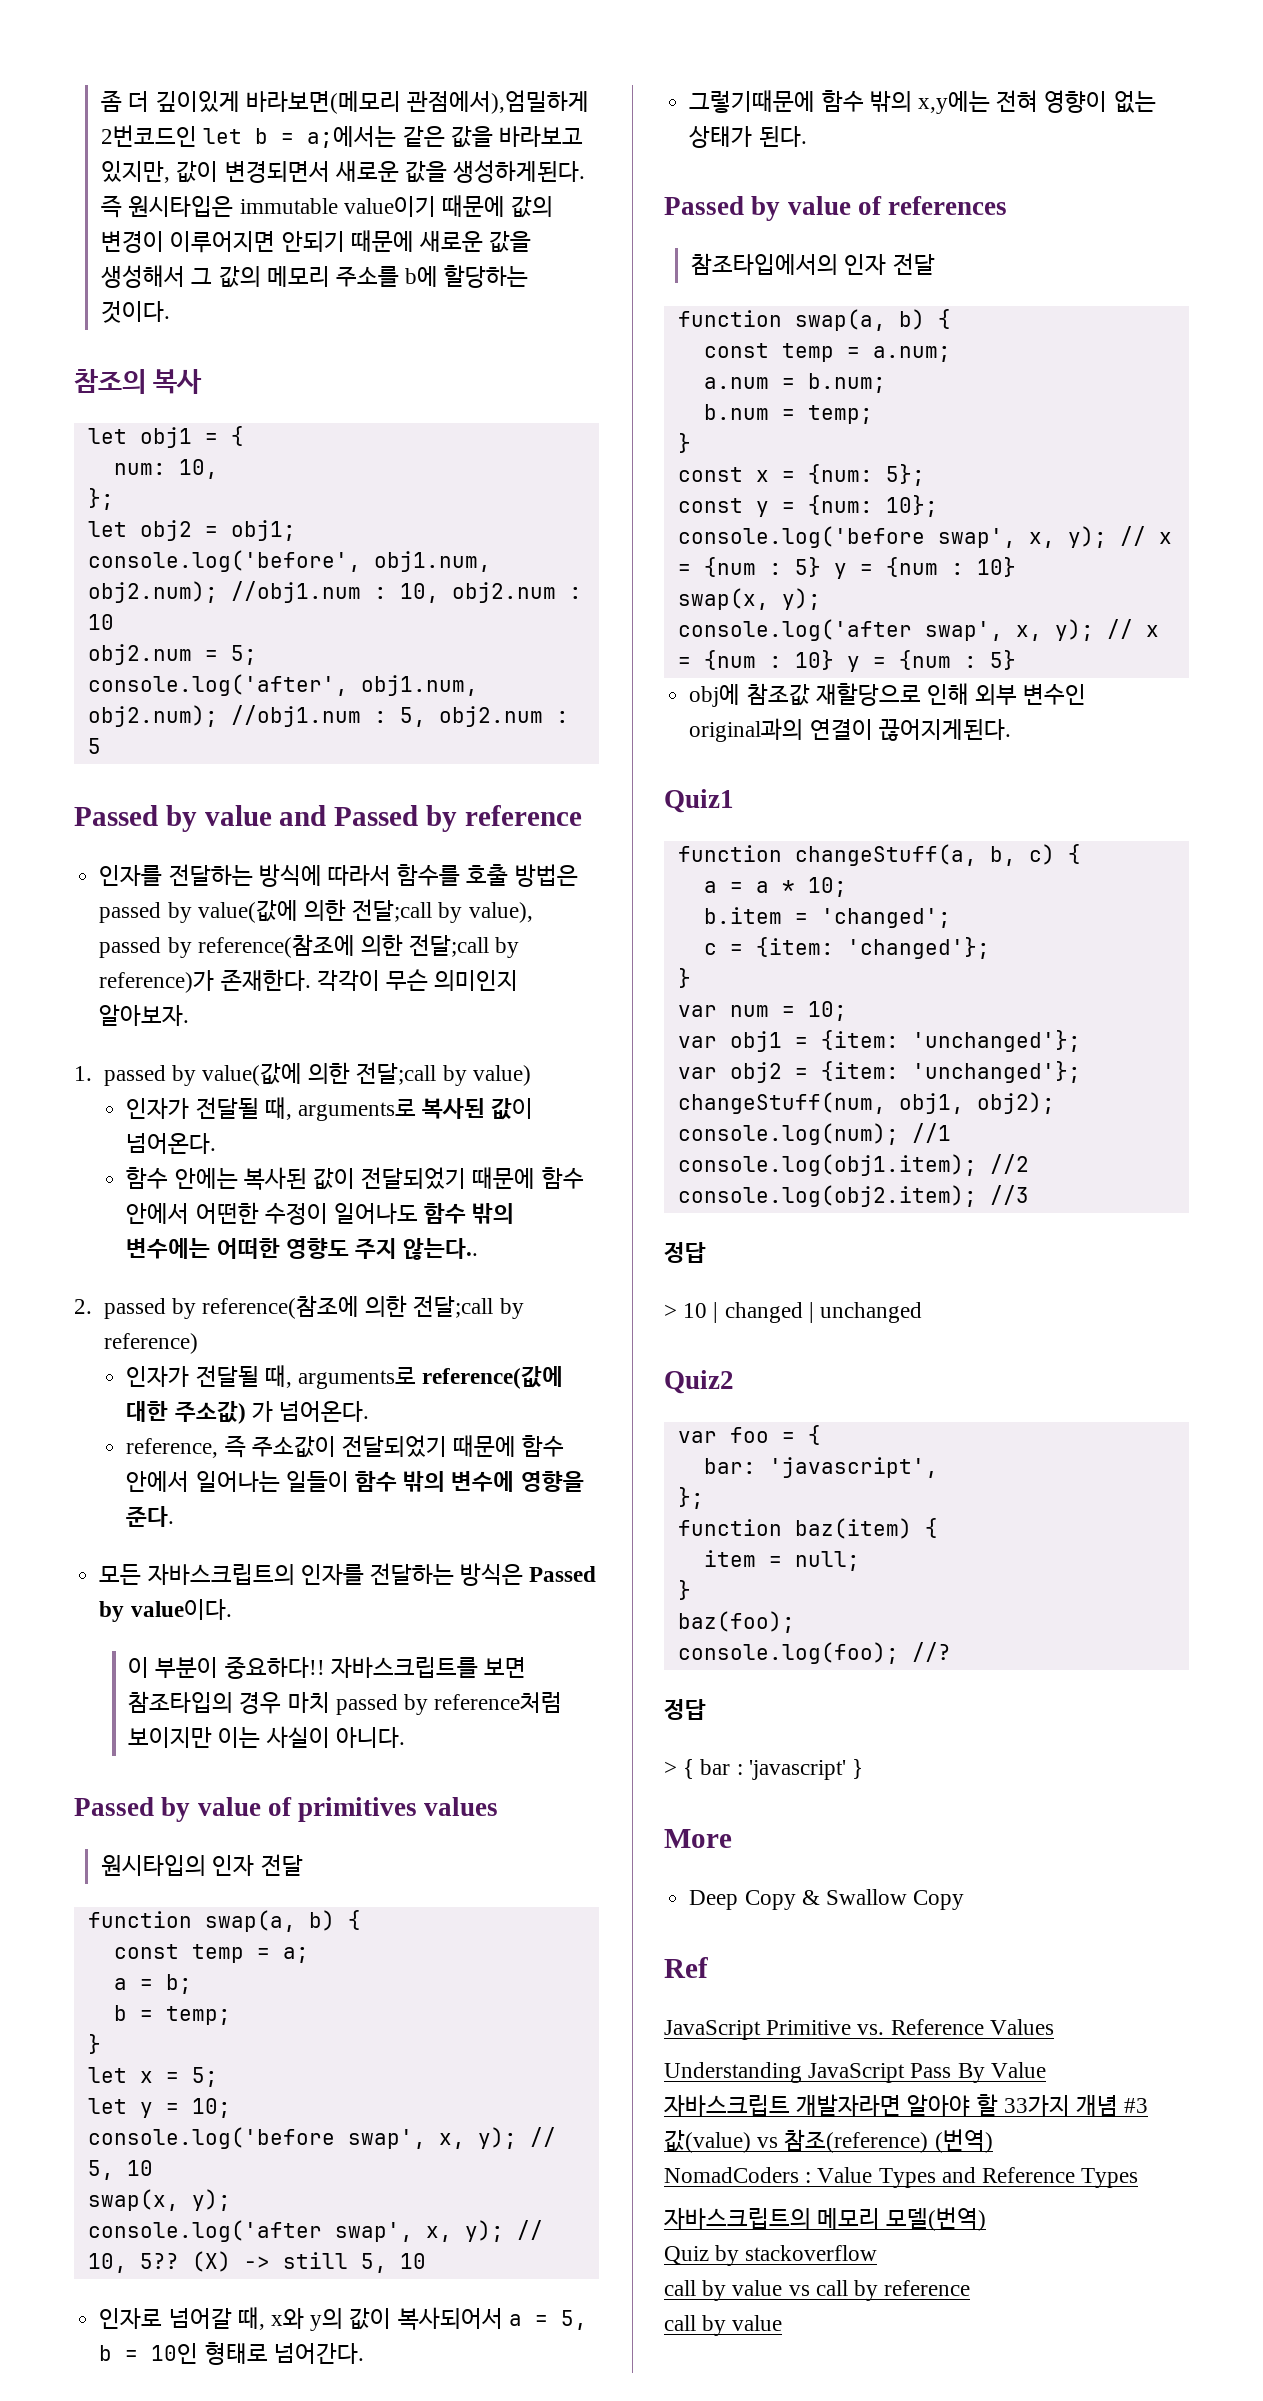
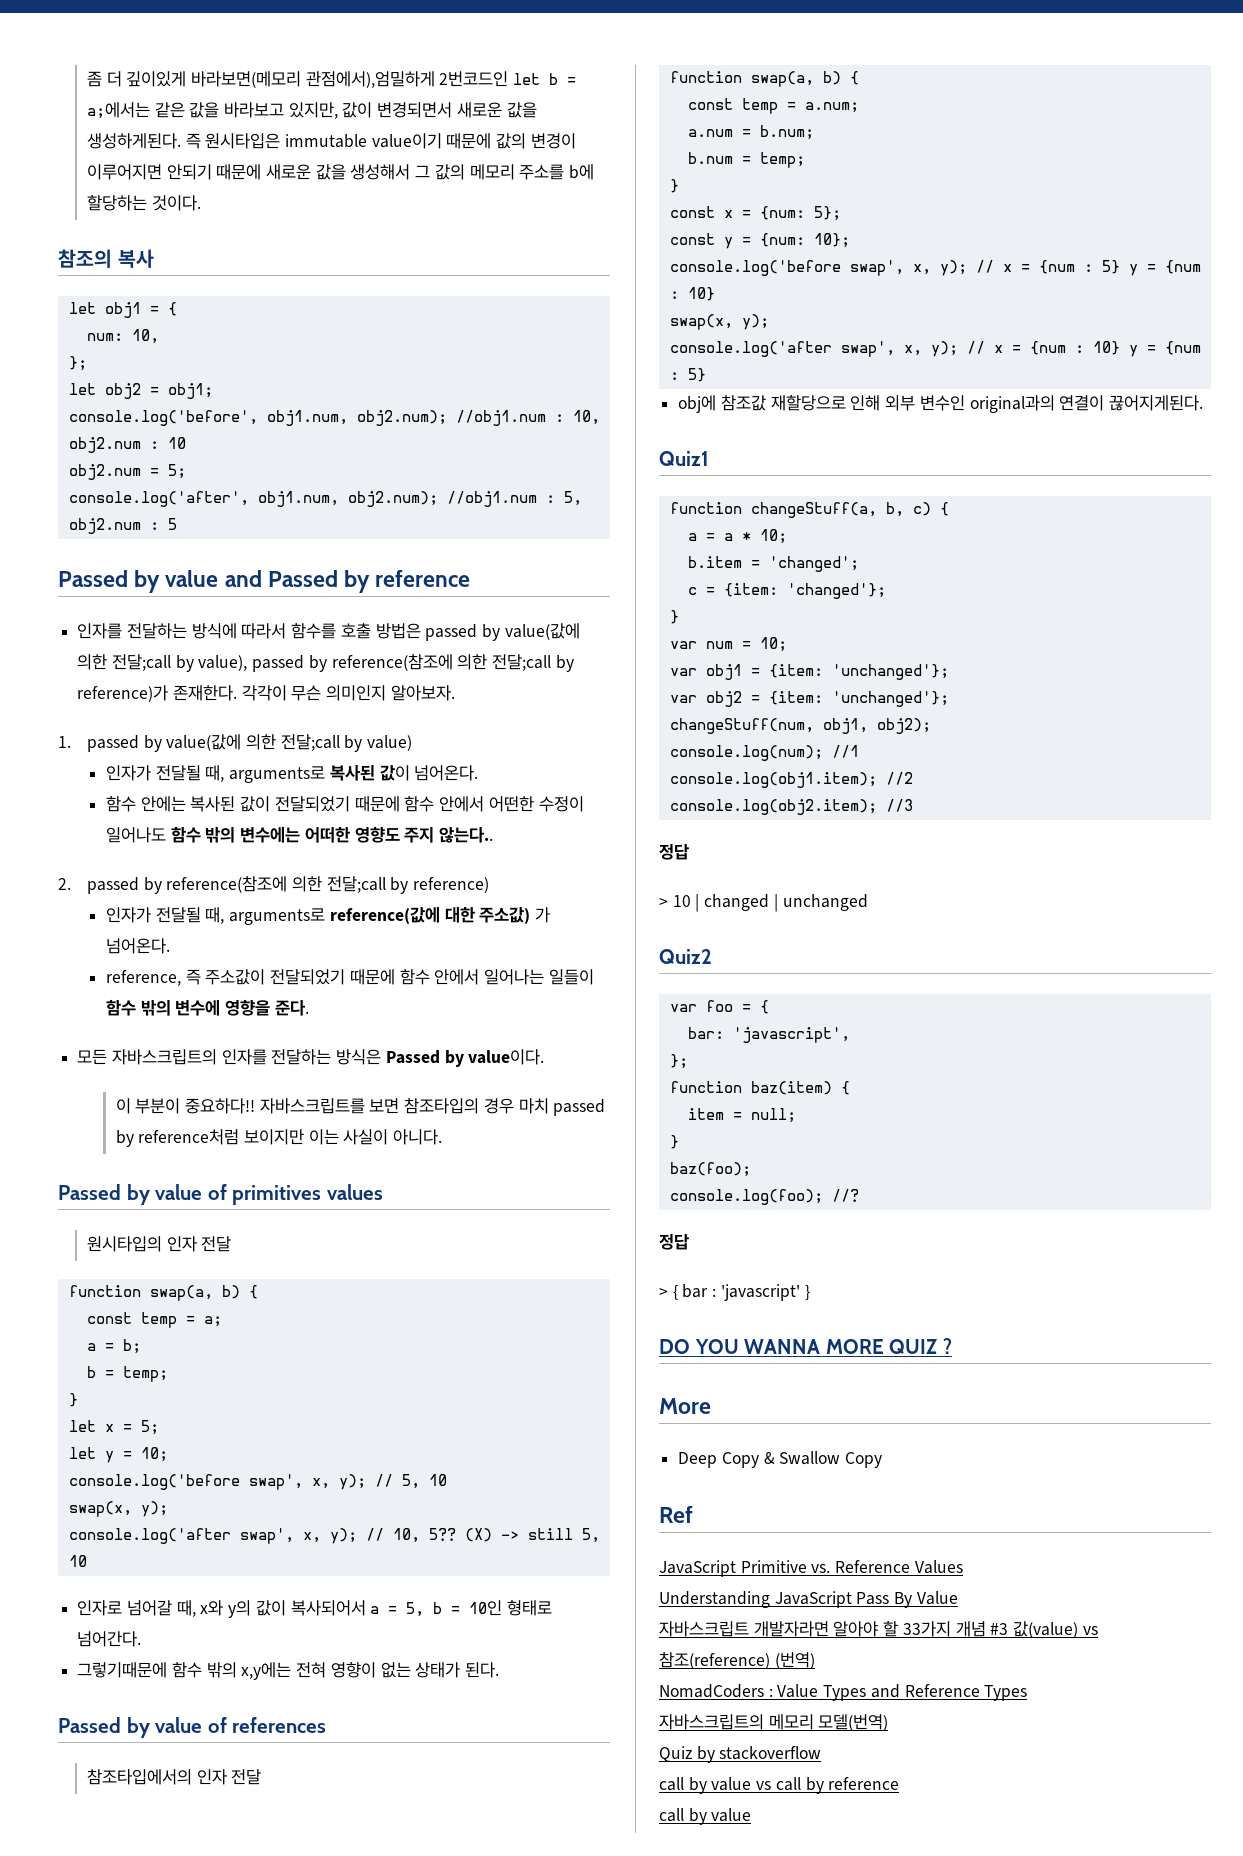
+ DO YOU WANNA MORE QUIZ ?

